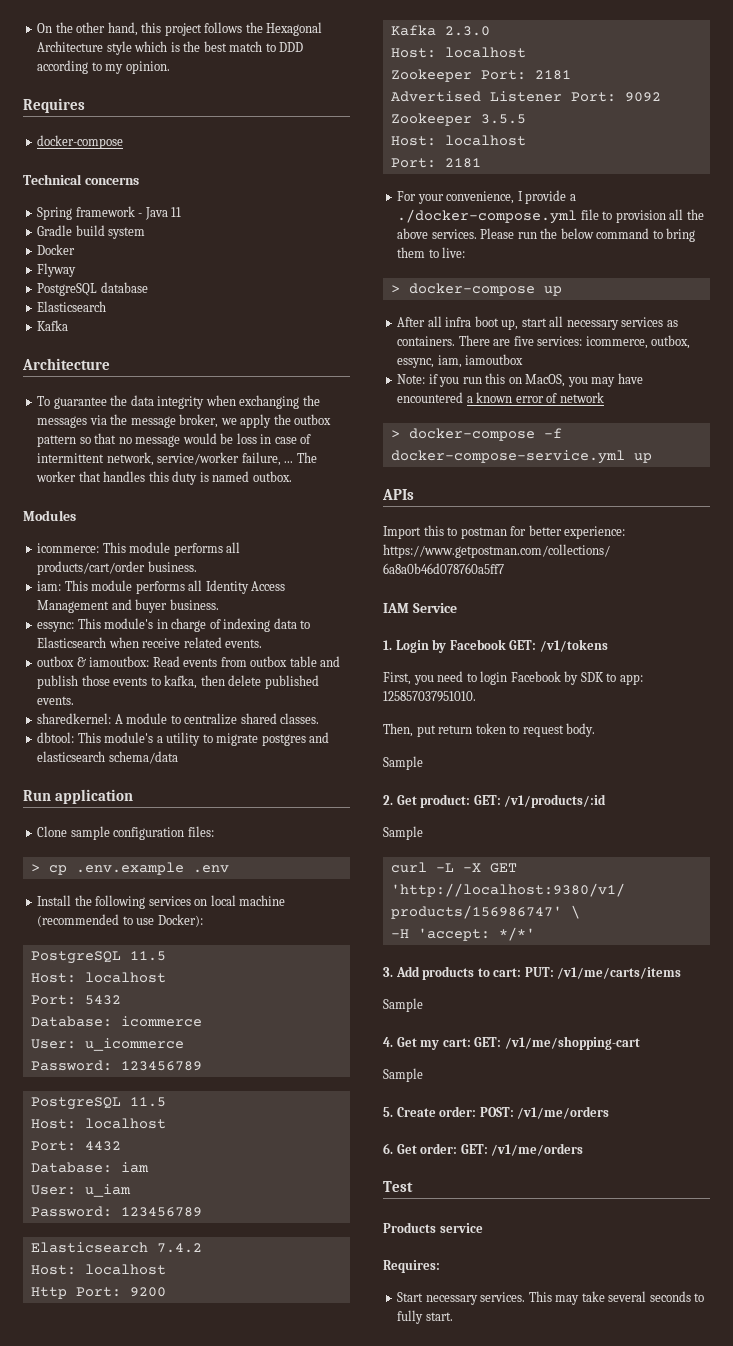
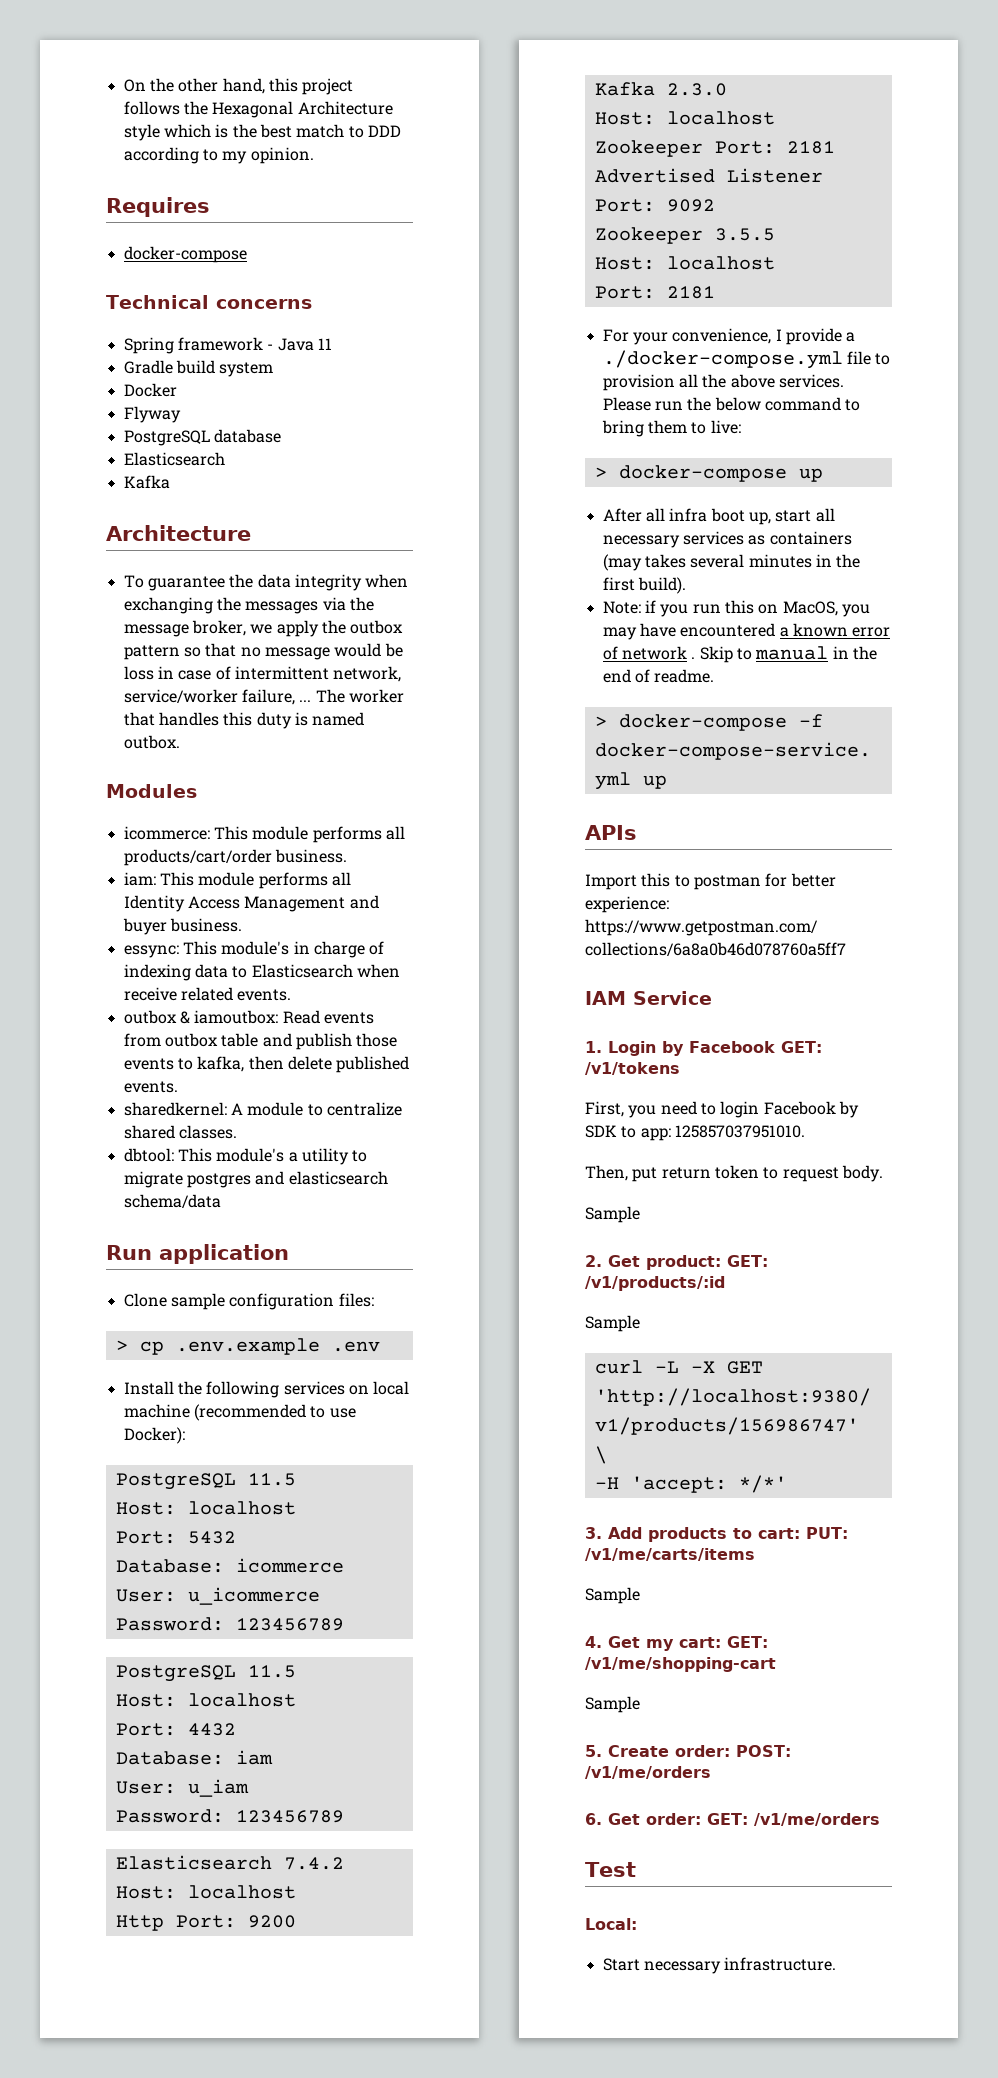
- After all infra boot up, start all necessary services as containers. There are five services: icommerce, outbox, essync, iam, iamoutbox
+ After all infra boot up, start all necessary services as containers (may takes several minutes in the first build).
- Note: if you run this on MacOS, you may have encountered a known error of network
+ Note: if you run this on MacOS, you may have encountered a known error of network . Skip to manual in the end of readme.
- Products service
- Requires:
+ Local:
- Start necessary services. This may take several seconds to fully start.
+ Start necessary infrastructure.

